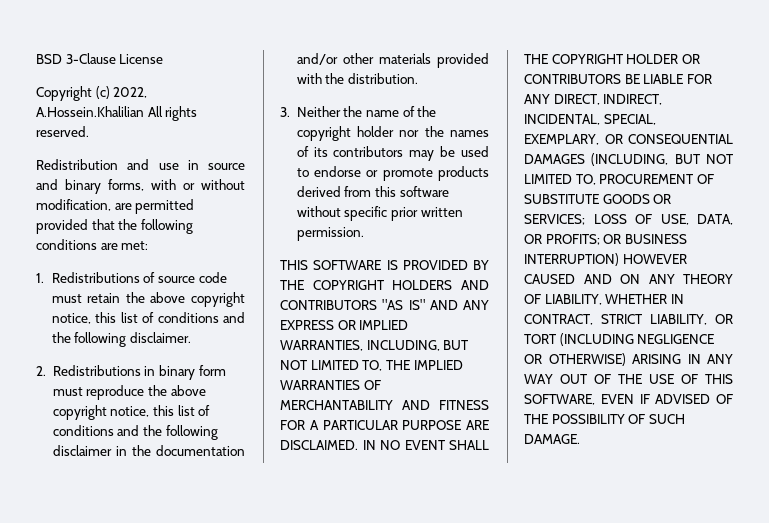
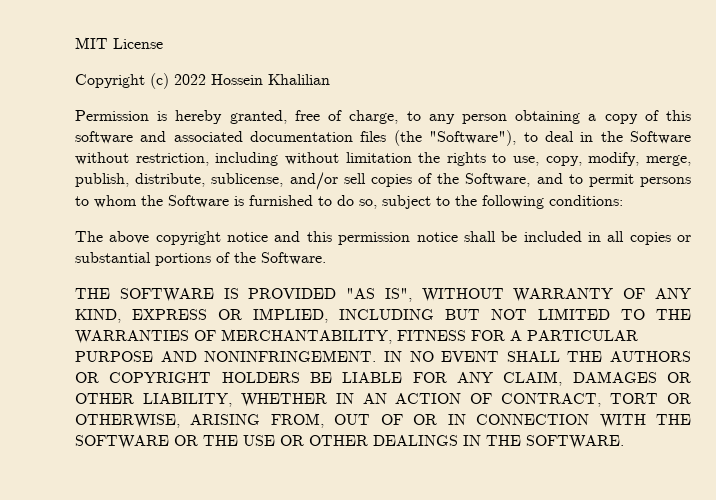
- BSD 3-Clause License
+ MIT License
- Copyright (c) 2022, A.Hossein.Khalilian All rights reserved.
- Redistribution and use in source and binary forms, with or without modification, are permitted provided that the following conditions are met:
- 1. Redistributions of source code must retain the above copyright notice, this list of conditions and the following disclaimer.
- 2. Redistributions in binary form must reproduce the above copyright notice, this list of conditions and the following disclaimer in the documentation and/or other materials provided with the distribution.
- 3. Neither the name of the copyright holder nor the names of its contributors may be used to endorse or promote products derived from this software without specific prior written permission.
- THIS SOFTWARE IS PROVIDED BY THE COPYRIGHT HOLDERS AND CONTRIBUTORS "AS IS" AND ANY EXPRESS OR IMPLIED WARRANTIES, INCLUDING, BUT NOT LIMITED TO, THE IMPLIED WARRANTIES OF MERCHANTABILITY AND FITNESS FOR A PARTICULAR PURPOSE ARE DISCLAIMED.
+ Copyright (c) 2022 Hossein Khalilian
+ Permission is hereby granted, free of charge, to any person obtaining a copy of this software and associated documentation files (the "Software"), to deal in the Software without restriction, including without limitation the rights to use, copy, modify, merge, publish, distribute, sublicense, and/or sell copies of the Software, and to permit persons to whom the Software is furnished to do so, subject to the following conditions:
+ The above copyright notice and this permission notice shall be included in all copies or substantial portions of the Software.
+ THE SOFTWARE IS PROVIDED "AS IS", WITHOUT WARRANTY OF ANY KIND, EXPRESS OR IMPLIED, INCLUDING BUT NOT LIMITED TO THE WARRANTIES OF MERCHANTABILITY, FITNESS FOR A PARTICULAR PURPOSE AND NONINFRINGEMENT.
- IN NO EVENT SHALL THE COPYRIGHT HOLDER OR CONTRIBUTORS BE LIABLE FOR ANY DIRECT, INDIRECT, INCIDENTAL, SPECIAL, EXEMPLARY, OR CONSEQUENTIAL DAMAGES (INCLUDING, BUT NOT LIMITED TO, PROCUREMENT OF SUBSTITUTE GOODS OR SERVICES; LOSS OF USE, DATA, OR PROFITS; OR BUSINESS INTERRUPTION) HOWEVER CAUSED AND ON ANY THEORY OF LIABILITY, WHETHER IN CONTRACT, STRICT LIABILITY, OR TORT (INCLUDING NEGLIGENCE OR OTHERWISE) ARISING IN ANY WAY OUT OF THE USE OF THIS SOFTWARE, EVEN IF ADVISED OF THE POSSIBILITY OF SUCH DAMAGE.
+ IN NO EVENT SHALL THE AUTHORS OR COPYRIGHT HOLDERS BE LIABLE FOR ANY CLAIM, DAMAGES OR OTHER LIABILITY, WHETHER IN AN ACTION OF CONTRACT, TORT OR OTHERWISE, ARISING FROM, OUT OF OR IN CONNECTION WITH THE SOFTWARE OR THE USE OR OTHER DEALINGS IN THE SOFTWARE.

